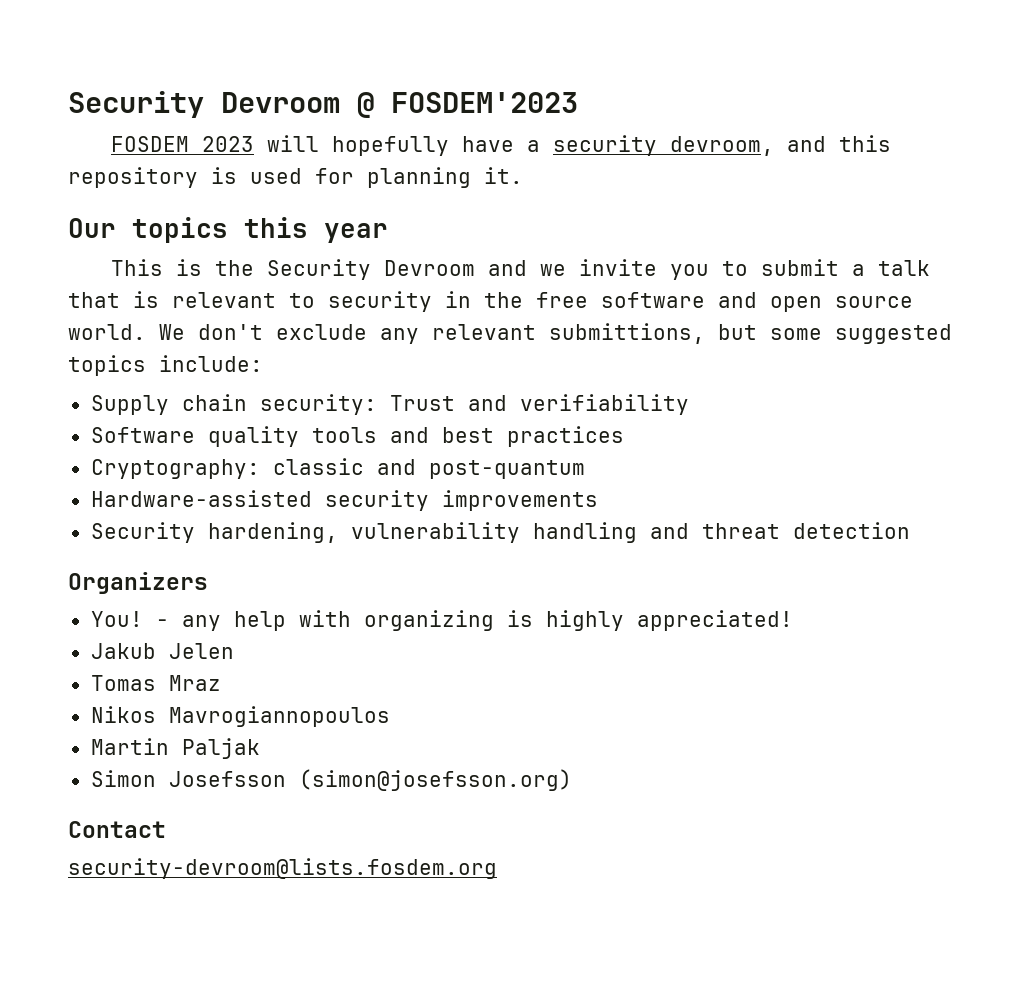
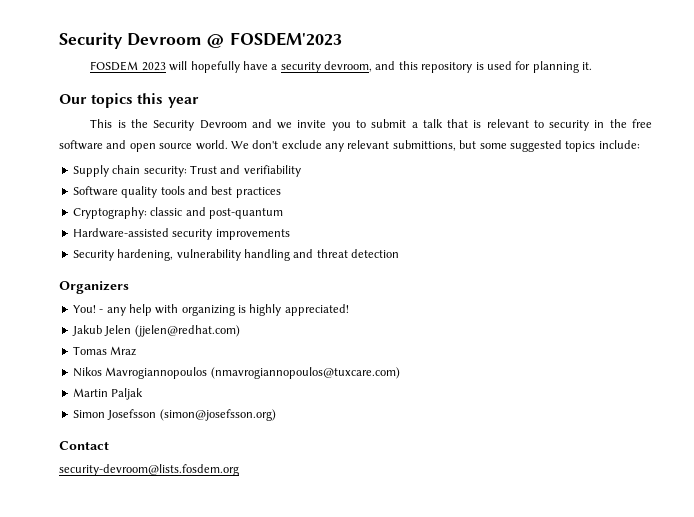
- Jakub Jelen
+ Jakub Jelen (jjelen@redhat.com)
- Nikos Mavrogiannopoulos
+ Nikos Mavrogiannopoulos (nmavrogiannopoulos@tuxcare.com)

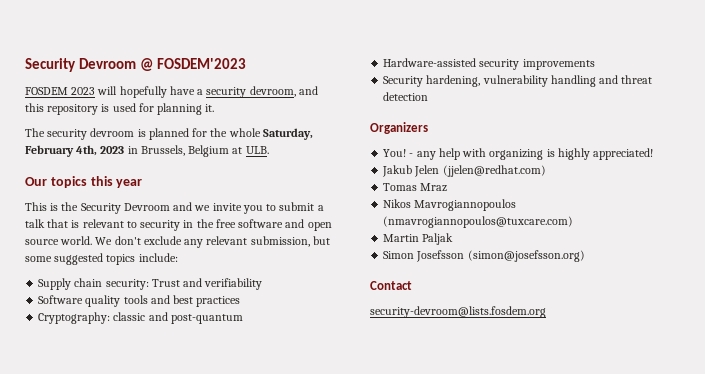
+ The security devroom is planned for the whole Saturday, February 4th, 2023 in Brussels, Belgium at ULB.
- We don't exclude any relevant submittions, but some suggested topics include:
+ We don't exclude any relevant submission, but some suggested topics include:

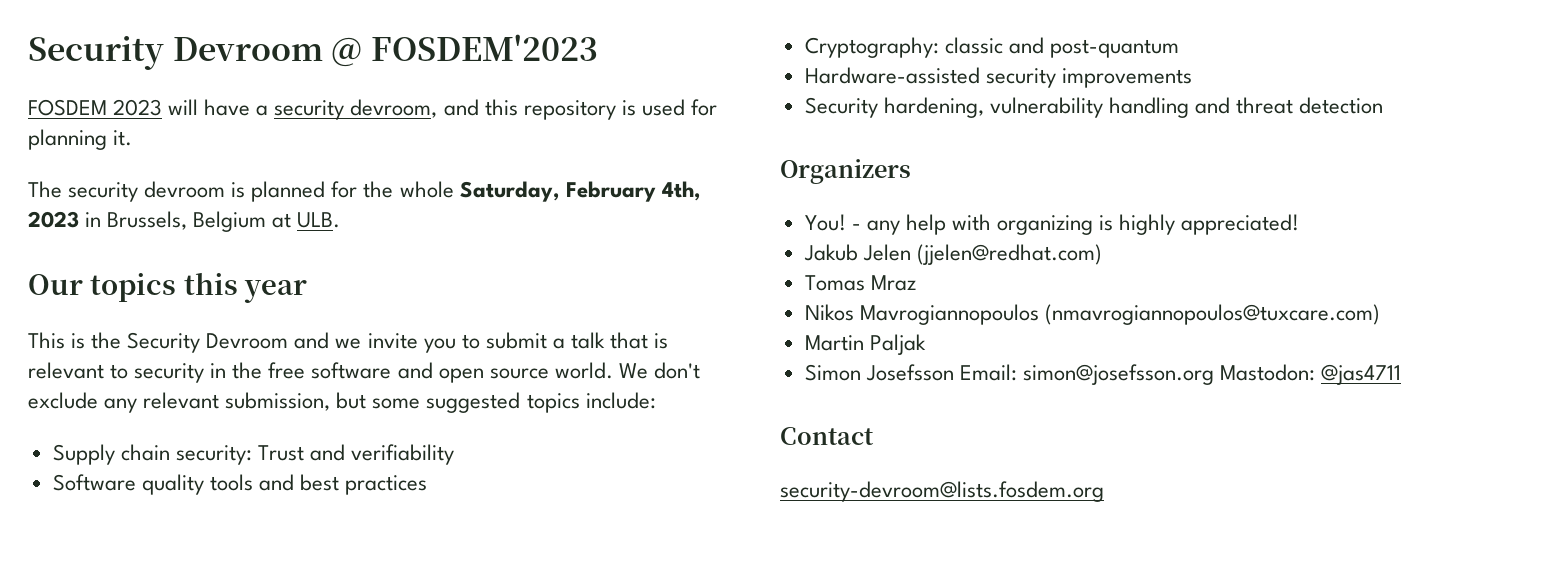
- FOSDEM 2023 will hopefully have a security devroom, and this repository is used for planning it.
+ FOSDEM 2023 will have a security devroom, and this repository is used for planning it.
- Simon Josefsson (simon@josefsson.org)
+ Simon Josefsson Email: simon@josefsson.org Mastodon: @jas4711

